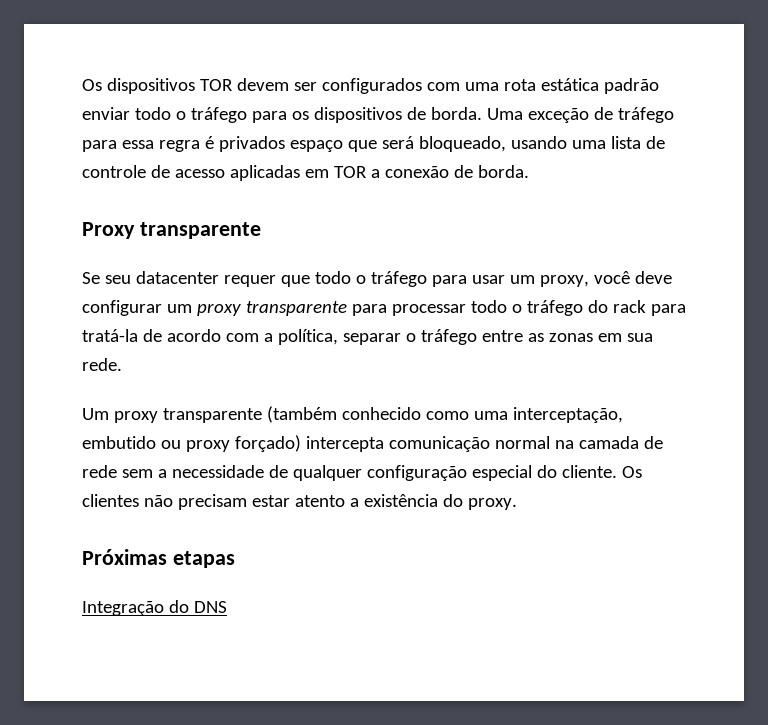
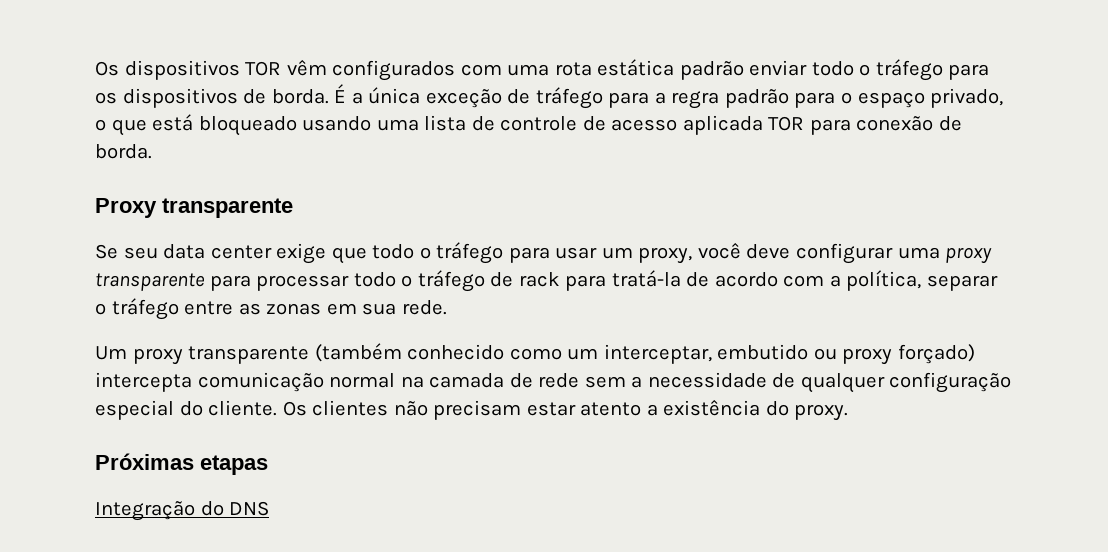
- Os dispositivos TOR devem ser configurados com uma rota estática padrão enviar todo o tráfego para os dispositivos de borda.
+ Os dispositivos TOR vêm configurados com uma rota estática padrão enviar todo o tráfego para os dispositivos de borda.
- Uma exceção de tráfego para essa regra é privados espaço que será bloqueado, usando uma lista de controle de acesso aplicadas em TOR a conexão de borda.
+ É a única exceção de tráfego para a regra padrão para o espaço privado, o que está bloqueado usando uma lista de controle de acesso aplicada TOR para conexão de borda.
- Se seu datacenter requer que todo o tráfego para usar um proxy, você deve configurar um proxy transparente para processar todo o tráfego do rack para tratá-la de acordo com a política, separar o tráfego entre as zonas em sua rede.
+ Se seu data center exige que todo o tráfego para usar um proxy, você deve configurar uma proxy transparente para processar todo o tráfego de rack para tratá-la de acordo com a política, separar o tráfego entre as zonas em sua rede.
- Um proxy transparente (também conhecido como uma interceptação, embutido ou proxy forçado) intercepta comunicação normal na camada de rede sem a necessidade de qualquer configuração especial do cliente.
+ Um proxy transparente (também conhecido como um interceptar, embutido ou proxy forçado) intercepta comunicação normal na camada de rede sem a necessidade de qualquer configuração especial do cliente.

